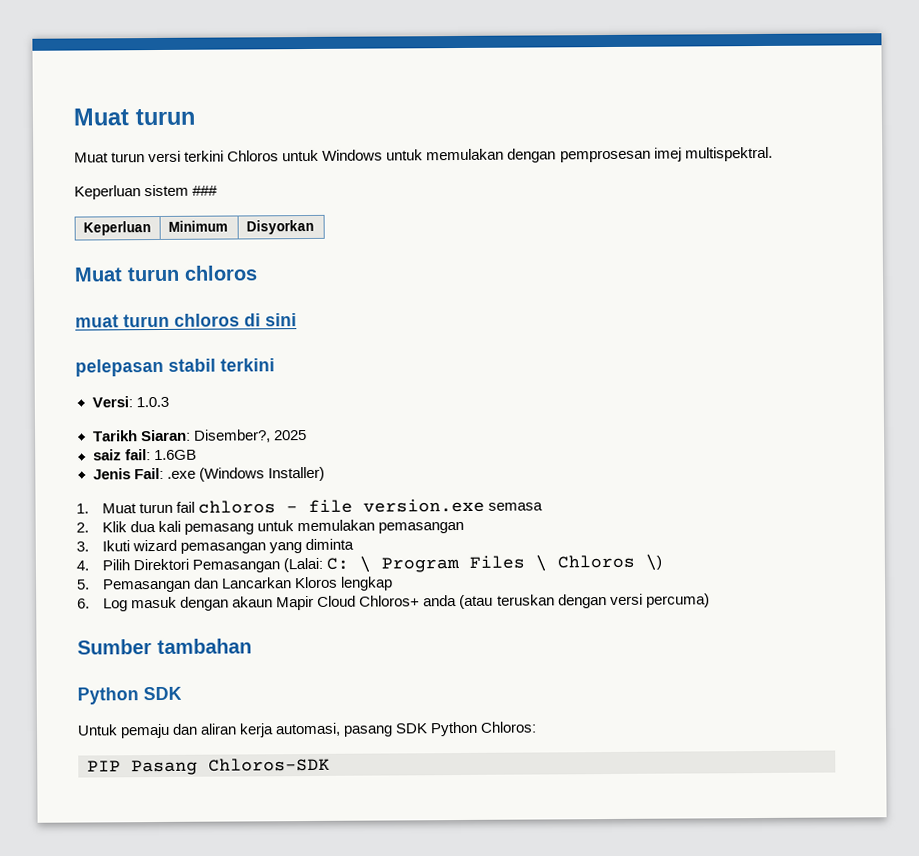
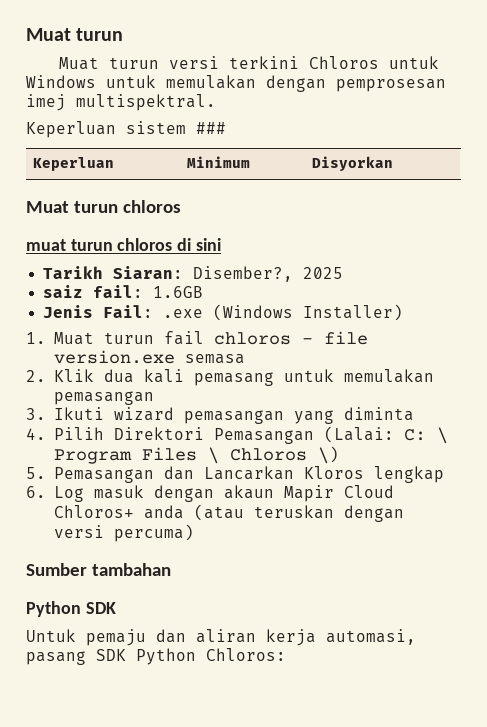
- pelepasan stabil terkini
- Versi: 1.0.3
- PIP Pasang Chloros-SDK

